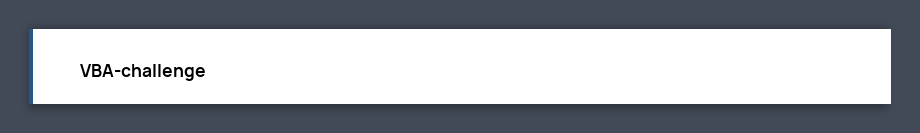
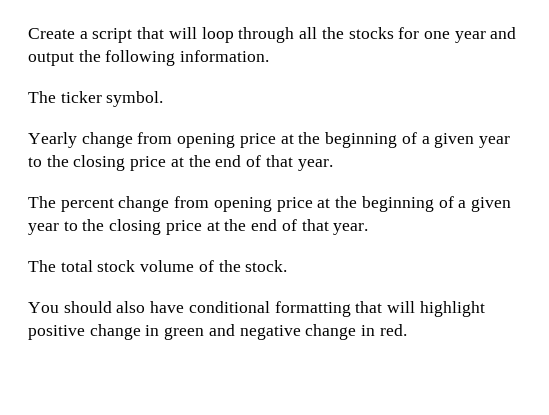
- VBA-challenge
+ Create a script that will loop through all the stocks for one year and output the following information.
+ The ticker symbol.
+ Yearly change from opening price at the beginning of a given year to the closing price at the end of that year.
+ The percent change from opening price at the beginning of a given year to the closing price at the end of that year.
+ The total stock volume of the stock.
+ You should also have conditional formatting that will highlight positive change in green and negative change in red.

